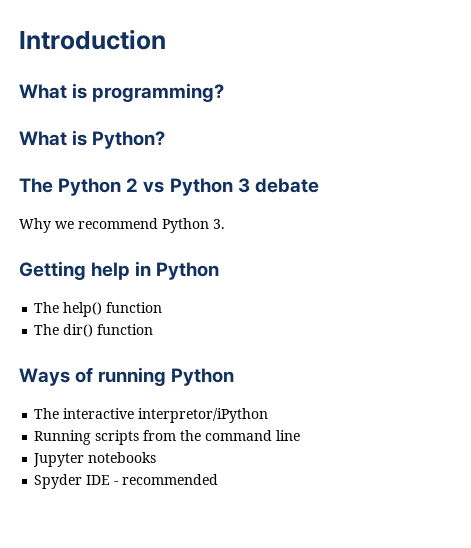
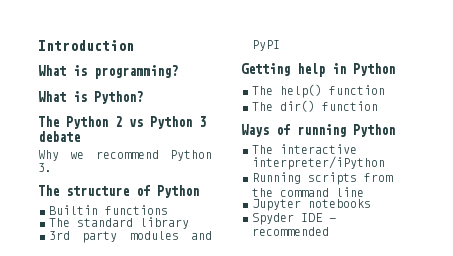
+ The structure of Python
+ Builtin functions
+ The standard library
+ 3rd party modules and PyPI
- The interactive interpretor/iPython
+ The interactive interpreter/iPython

